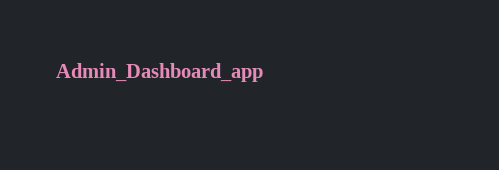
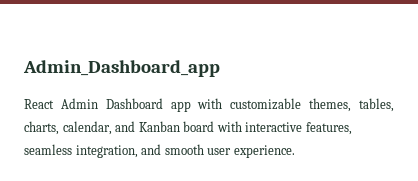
+ React Admin Dashboard app with customizable themes, tables, charts, calendar, and Kanban board with interactive features, seamless integration, and smooth user experience.

